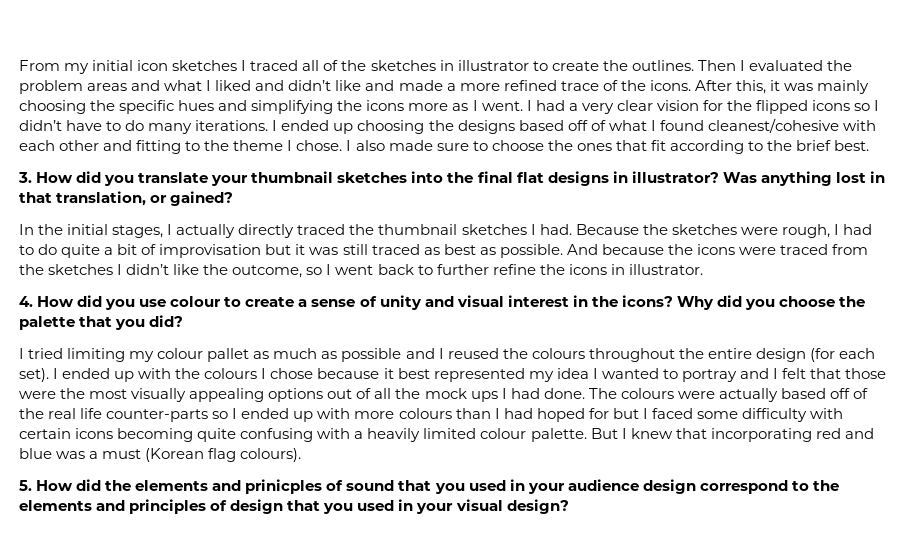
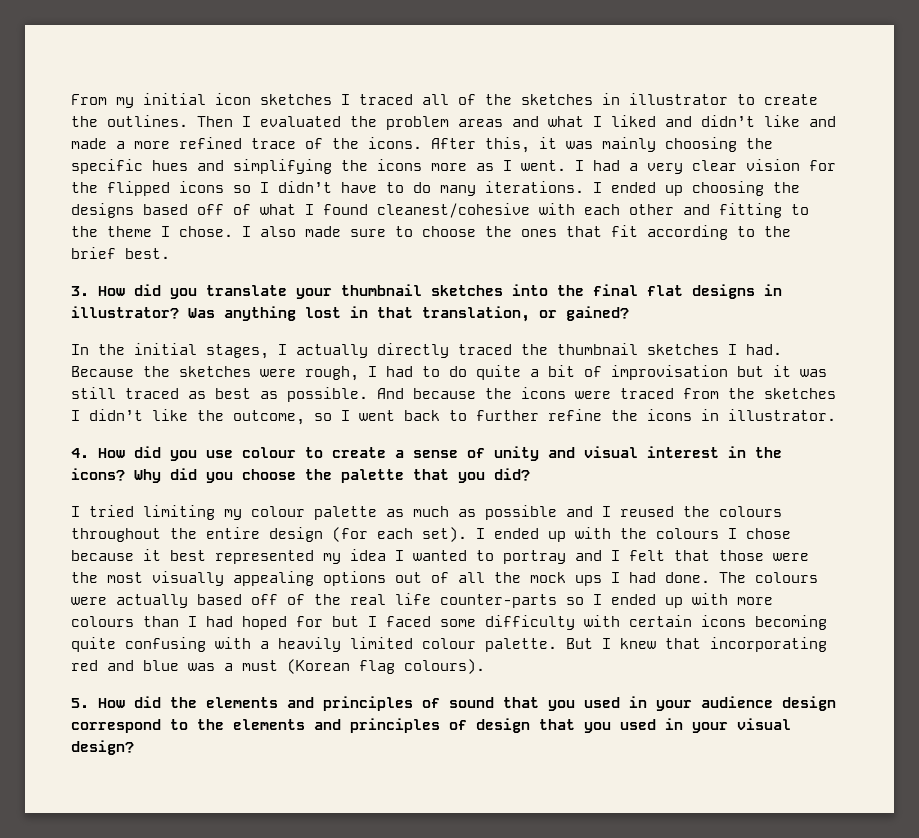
- I tried limiting my colour pallet as much as possible and I reused the colours throughout the entire design (for each set).
+ I tried limiting my colour palette as much as possible and I reused the colours throughout the entire design (for each set).
- 5. How did the elements and prinicples of sound that you used in your audience design correspond to the elements and principles of design that you used in your visual design?
+ 5. How did the elements and principles of sound that you used in your audience design correspond to the elements and principles of design that you used in your visual design?

